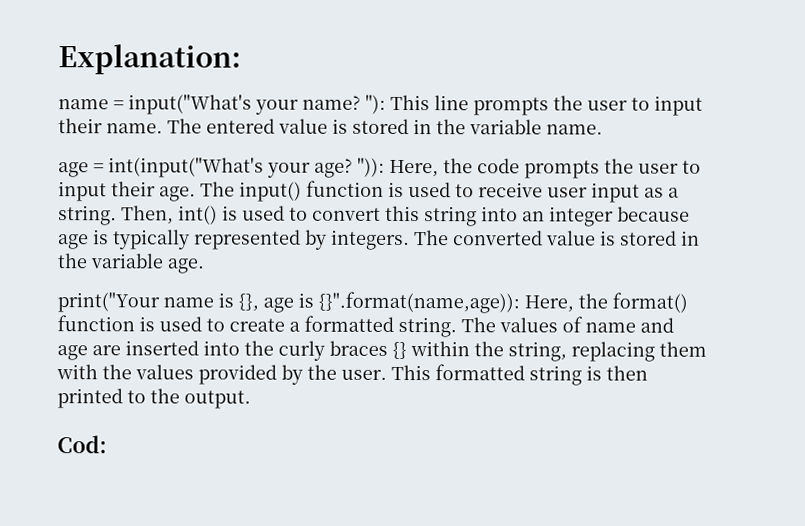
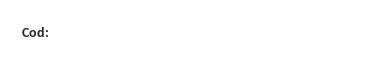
- Explanation:
- name = input("What's your name? "): This line prompts the user to input their name. The entered value is stored in the variable name.
- age = int(input("What's your age? ")): Here, the code prompts the user to input their age. The input() function is used to receive user input as a string. Then, int() is used to convert this string into an integer because age is typically represented by integers. The converted value is stored in the variable age.
- print("Your name is {}, age is {}".format(name,age)): Here, the format() function is used to create a formatted string. The values of name and age are inserted into the curly braces {} within the string, replacing them with the values provided by the user. This formatted string is then printed to the output.

